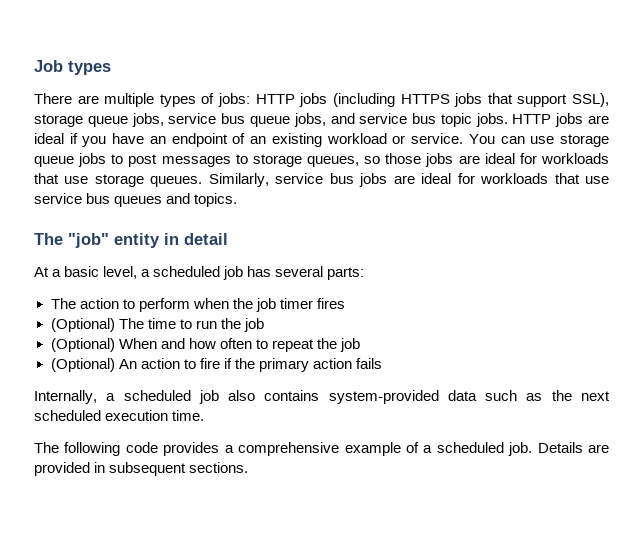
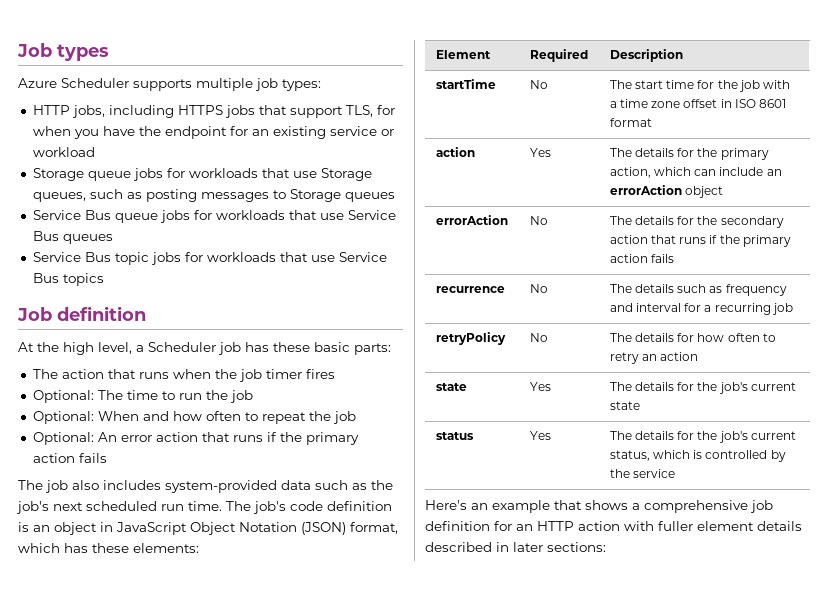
- There are multiple types of jobs: HTTP jobs (including HTTPS jobs that support SSL), storage queue jobs, service bus queue jobs, and service bus topic jobs. HTTP jobs are ideal if you have an endpoint of an existing workload or service. You can use storage queue jobs to post messages to storage queues, so those jobs are ideal for workloads that use storage queues. Similarly, service bus jobs are ideal for workloads that use service bus queues and topics.
- The "job" entity in detail
+ Azure Scheduler supports multiple job types:
+ HTTP jobs, including HTTPS jobs that support TLS, for when you have the endpoint for an existing service or workload
+ Storage queue jobs for workloads that use Storage queues, such as posting messages to Storage queues
+ Service Bus queue jobs for workloads that use Service Bus queues
+ Service Bus topic jobs for workloads that use Service Bus topics
+ Job definition
- At a basic level, a scheduled job has several parts:
+ At the high level, a Scheduler job has these basic parts:
- The action to perform when the job timer fires
+ The action that runs when the job timer fires
- (Optional) The time to run the job
+ Optional: The time to run the job
- (Optional) When and how often to repeat the job
+ Optional: When and how often to repeat the job
- (Optional) An action to fire if the primary action fails
- Internally, a scheduled job also contains system-provided data such as the next scheduled execution time.
- The following code provides a comprehensive example of a scheduled job. Details are provided in subsequent sections.
+ Optional: An error action that runs if the primary action fails
+ The job also includes system-provided data such as the job's next scheduled run time. The job's code definition is an object in JavaScript Object Notation (JSON) format, which has these elements:
+ Element | Required | Description
+ startTime | No | The start time for the job with a time zone offset in ISO 8601 format
+ action | Yes | The details for the primary action, which can include an errorAction object
+ errorAction | No | The details for the secondary action that runs if the primary action fails
+ recurrence | No | The details such as frequency and interval for a recurring job
+ retryPolicy | No | The details for how often to retry an action
+ state | Yes | The details for the job's current state
+ status | Yes | The details for the job's current status, which is controlled by the service
+ Here's an example that shows a comprehensive job definition for an HTTP action with fuller element details described in later sections:

